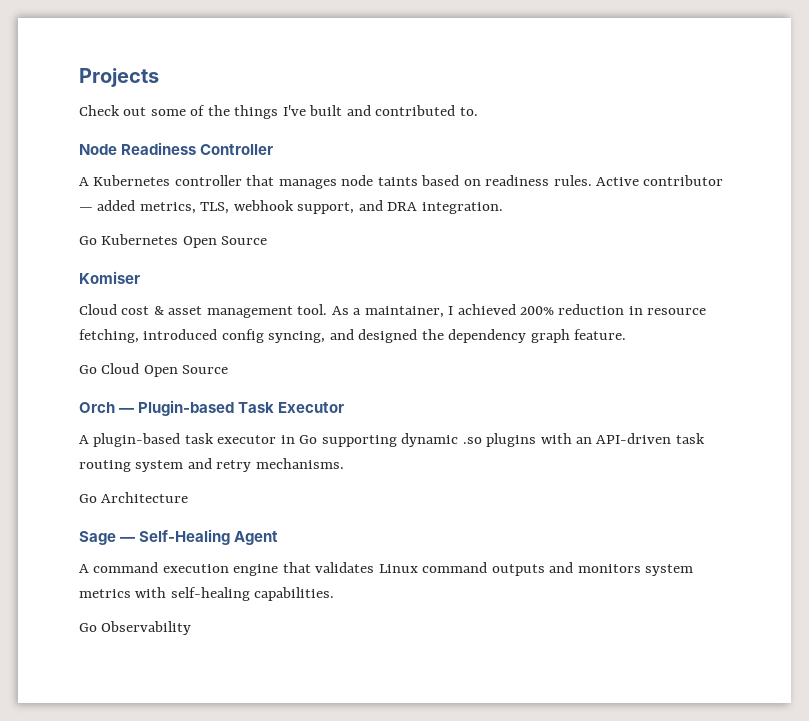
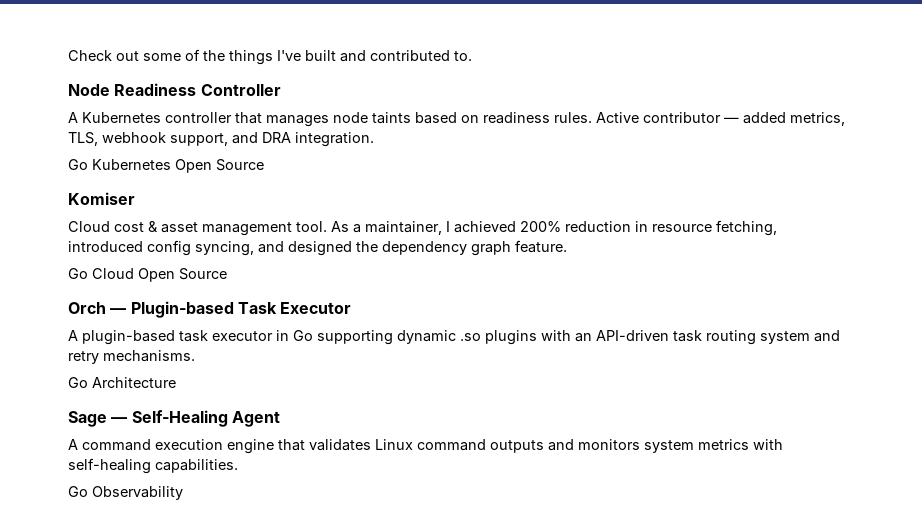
- Projects

